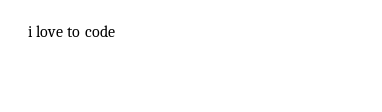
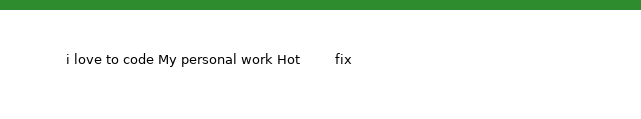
- i love to code
+ i love to code My personal work Hot fix

